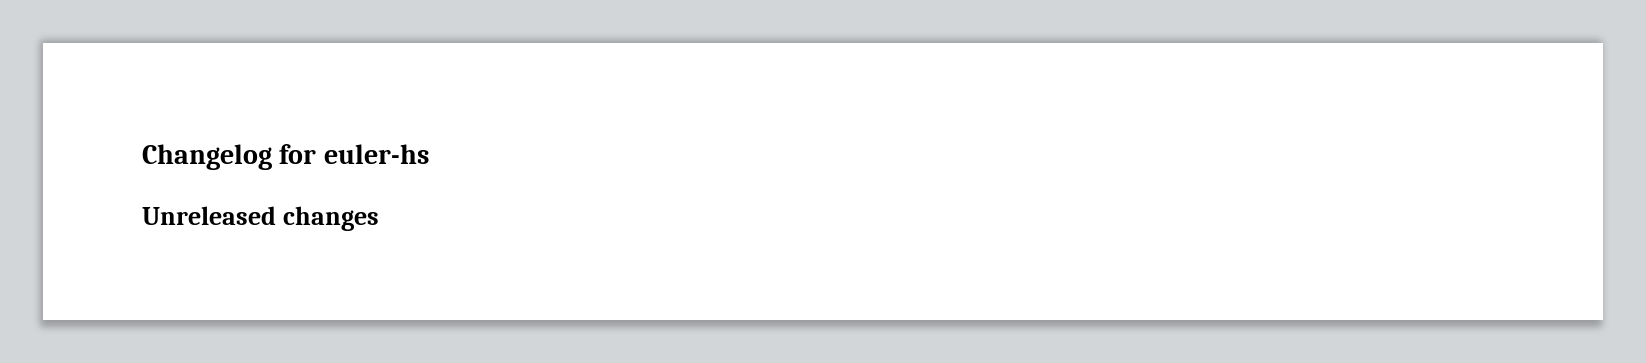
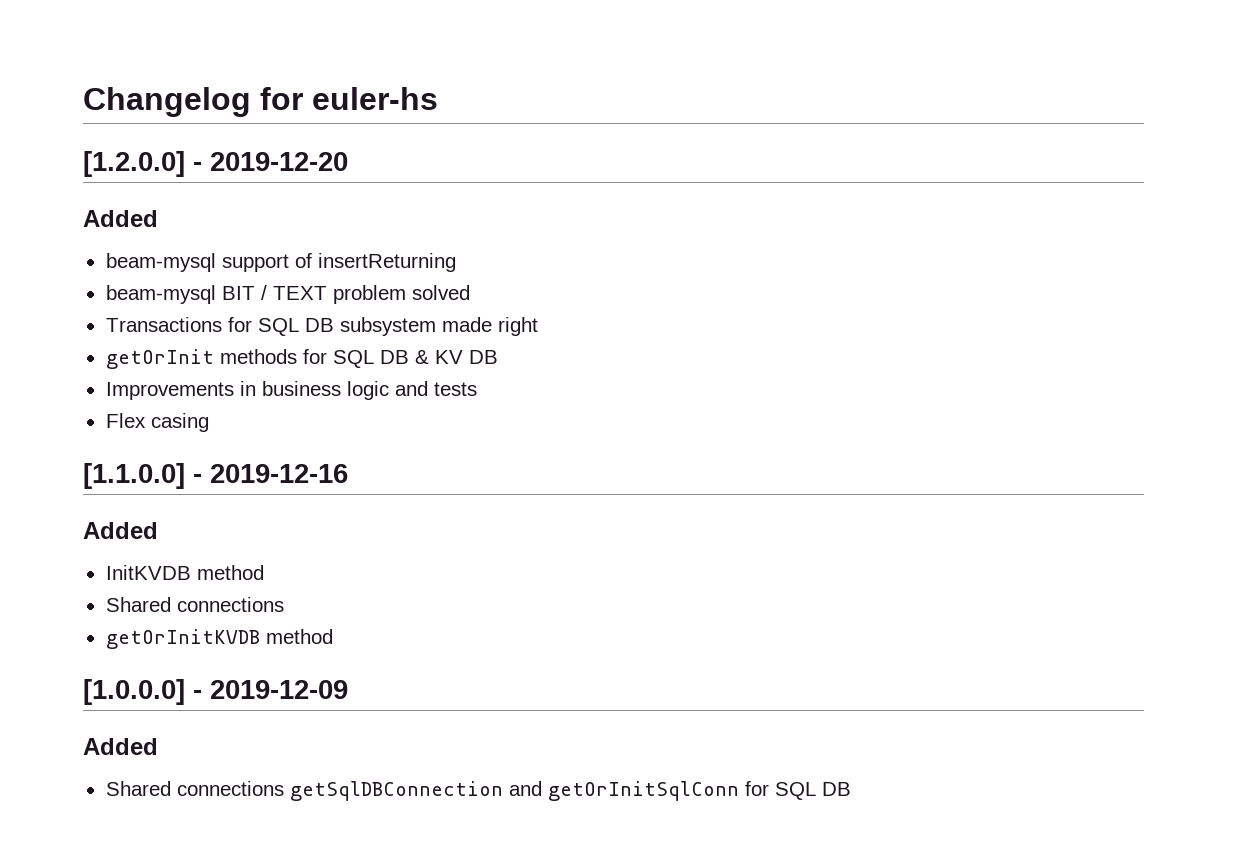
- Unreleased changes
+ [1.2.0.0] - 2019-12-20
+ Added
+ beam-mysql support of insertReturning
+ beam-mysql BIT / TEXT problem solved
+ Transactions for SQL DB subsystem made right
+ getOrInit methods for SQL DB & KV DB
+ Improvements in business logic and tests
+ Flex casing
+ [1.1.0.0] - 2019-12-16
+ Added
+ InitKVDB method
+ Shared connections
+ getOrInitKVDB method
+ [1.0.0.0] - 2019-12-09
+ Added
+ Shared connections getSqlDBConnection and getOrInitSqlConn for SQL DB

